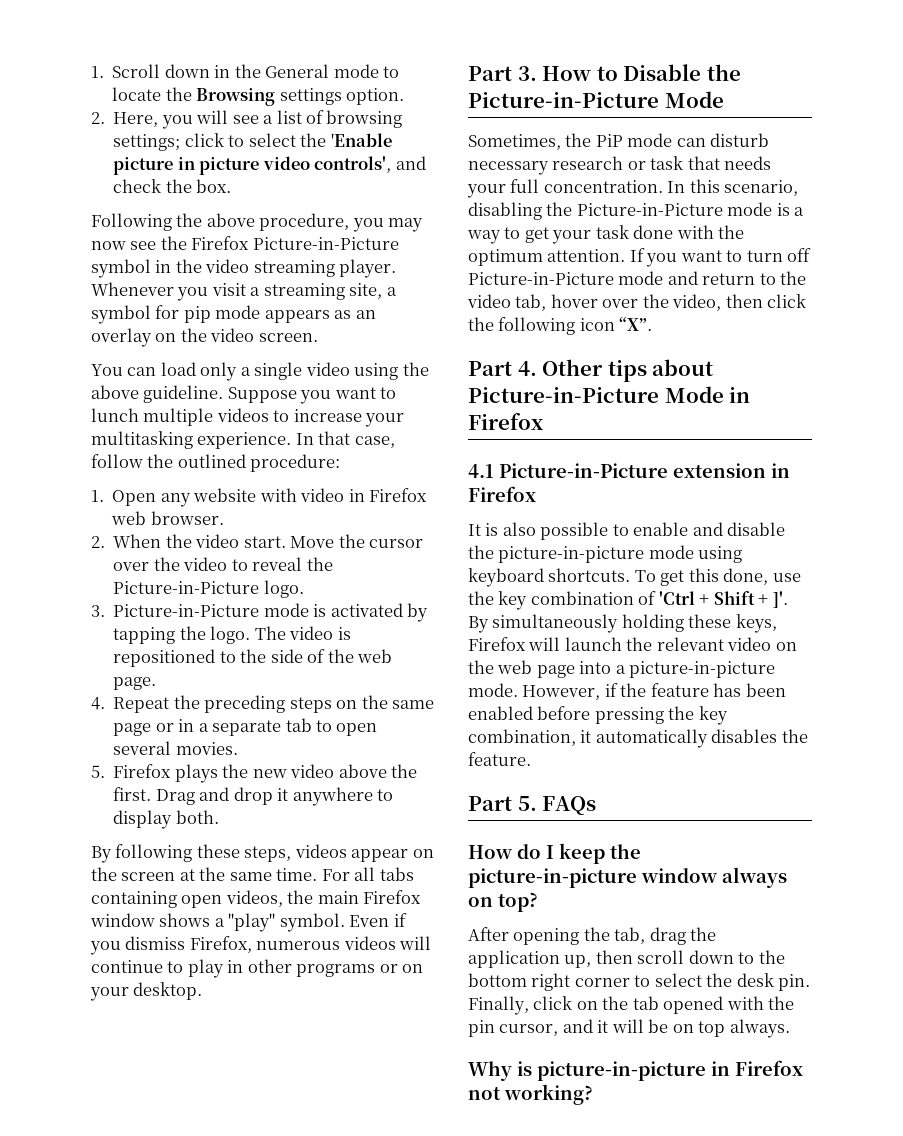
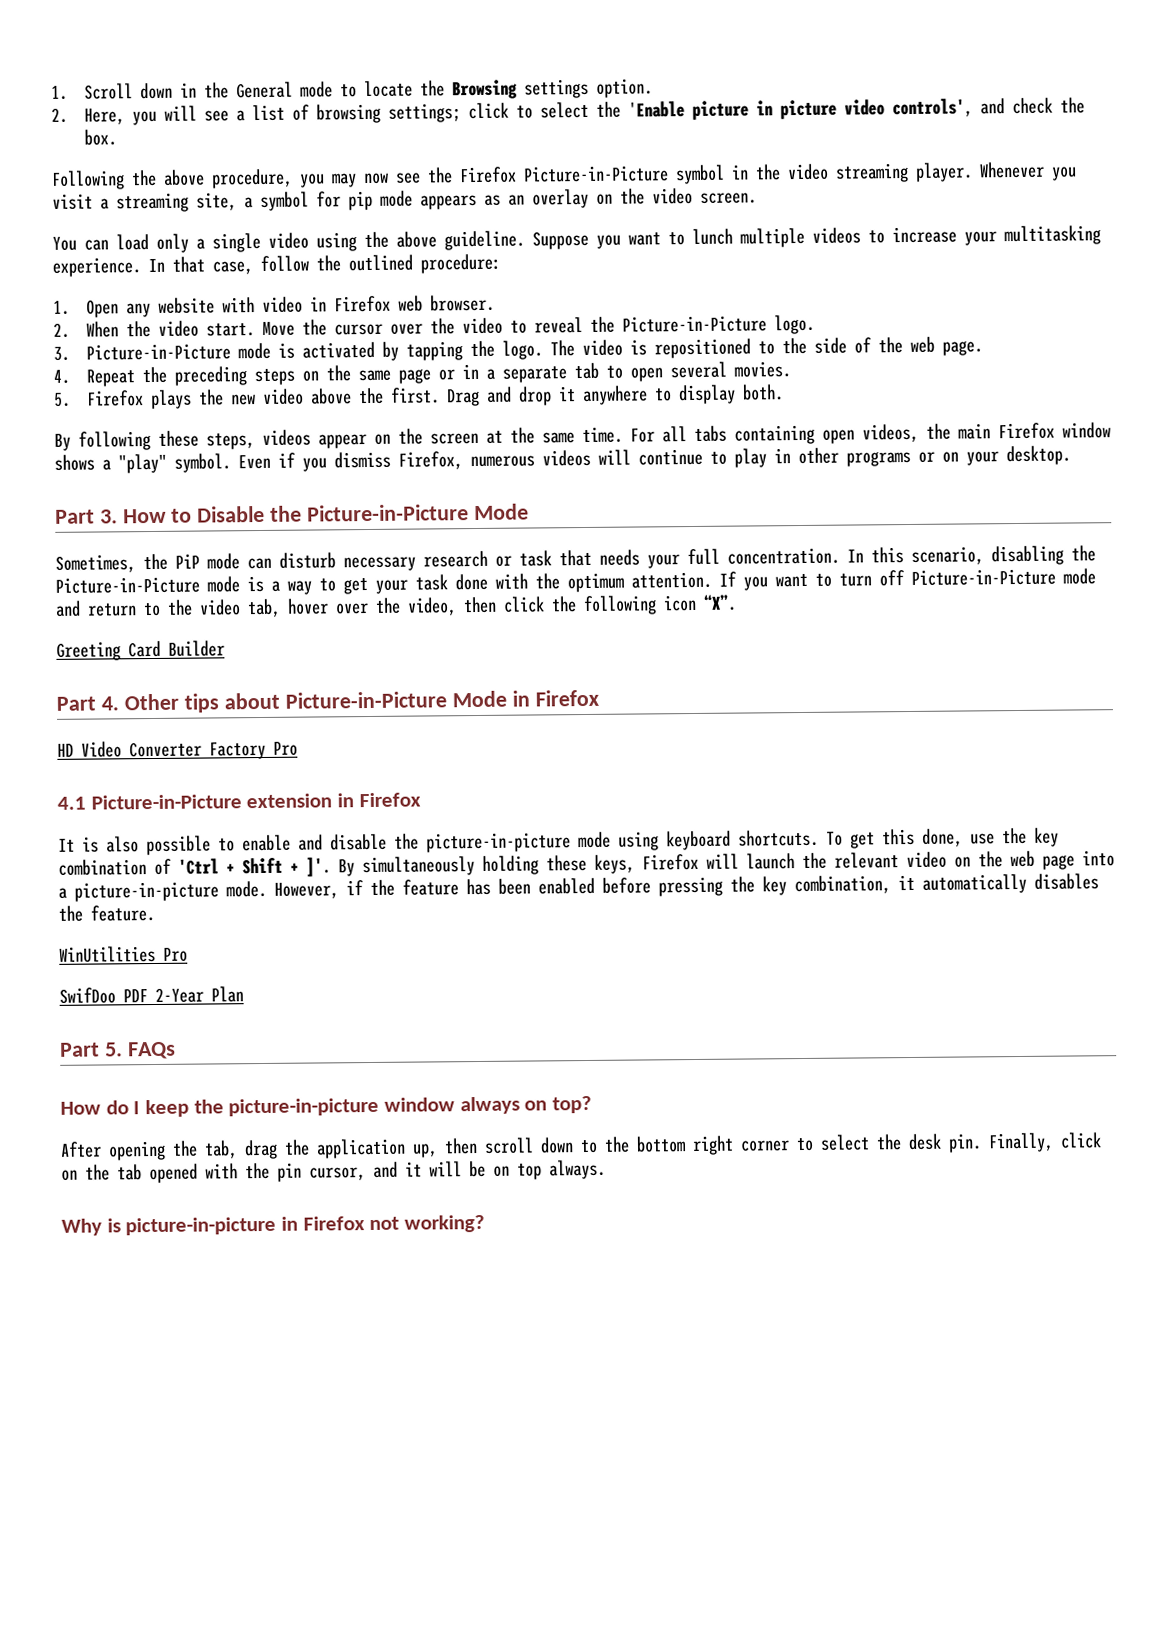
+ Greeting Card Builder
+ HD Video Converter Factory Pro
+ WinUtilities Pro
+ SwifDoo PDF 2-Year Plan

